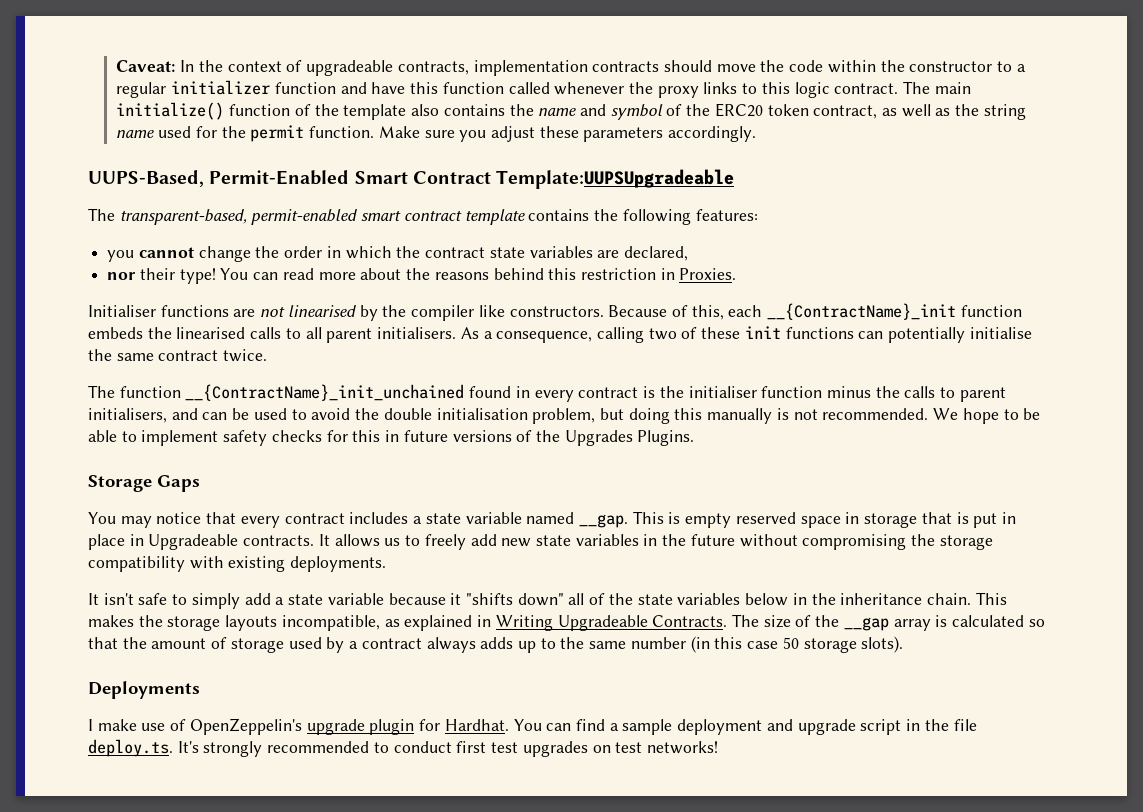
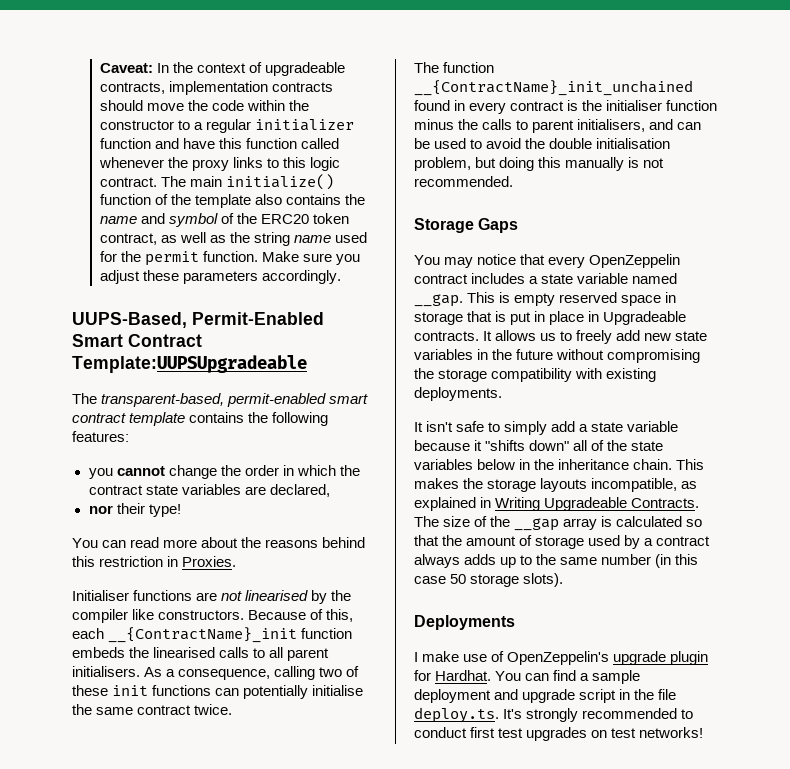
- nor their type! You can read more about the reasons behind this restriction in Proxies.
+ nor their type!
+ You can read more about the reasons behind this restriction in Proxies.
- We hope to be able to implement safety checks for this in future versions of the Upgrades Plugins.
- You may notice that every contract includes a state variable named __gap.
+ You may notice that every OpenZeppelin contract includes a state variable named __gap.

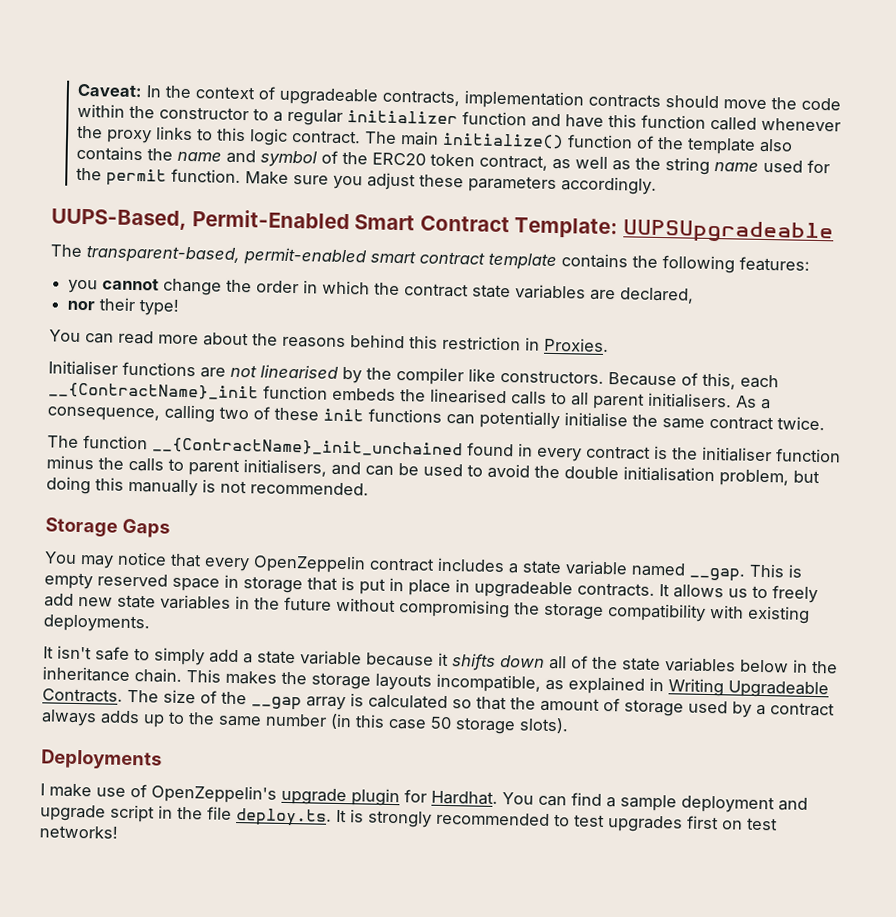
- UUPS-Based, Permit-Enabled Smart Contract Template:UUPSUpgradeable
+ UUPS-Based, Permit-Enabled Smart Contract Template: UUPSUpgradeable
- This is empty reserved space in storage that is put in place in Upgradeable contracts.
+ This is empty reserved space in storage that is put in place in upgradeable contracts.
- It isn't safe to simply add a state variable because it "shifts down" all of the state variables below in the inheritance chain.
+ It isn't safe to simply add a state variable because it shifts down all of the state variables below in the inheritance chain.
- You can find a sample deployment and upgrade script in the file deploy.ts. It's strongly recommended to conduct first test upgrades on test networks!
+ You can find a sample deployment and upgrade script in the file deploy.ts. It is strongly recommended to test upgrades first on test networks!

